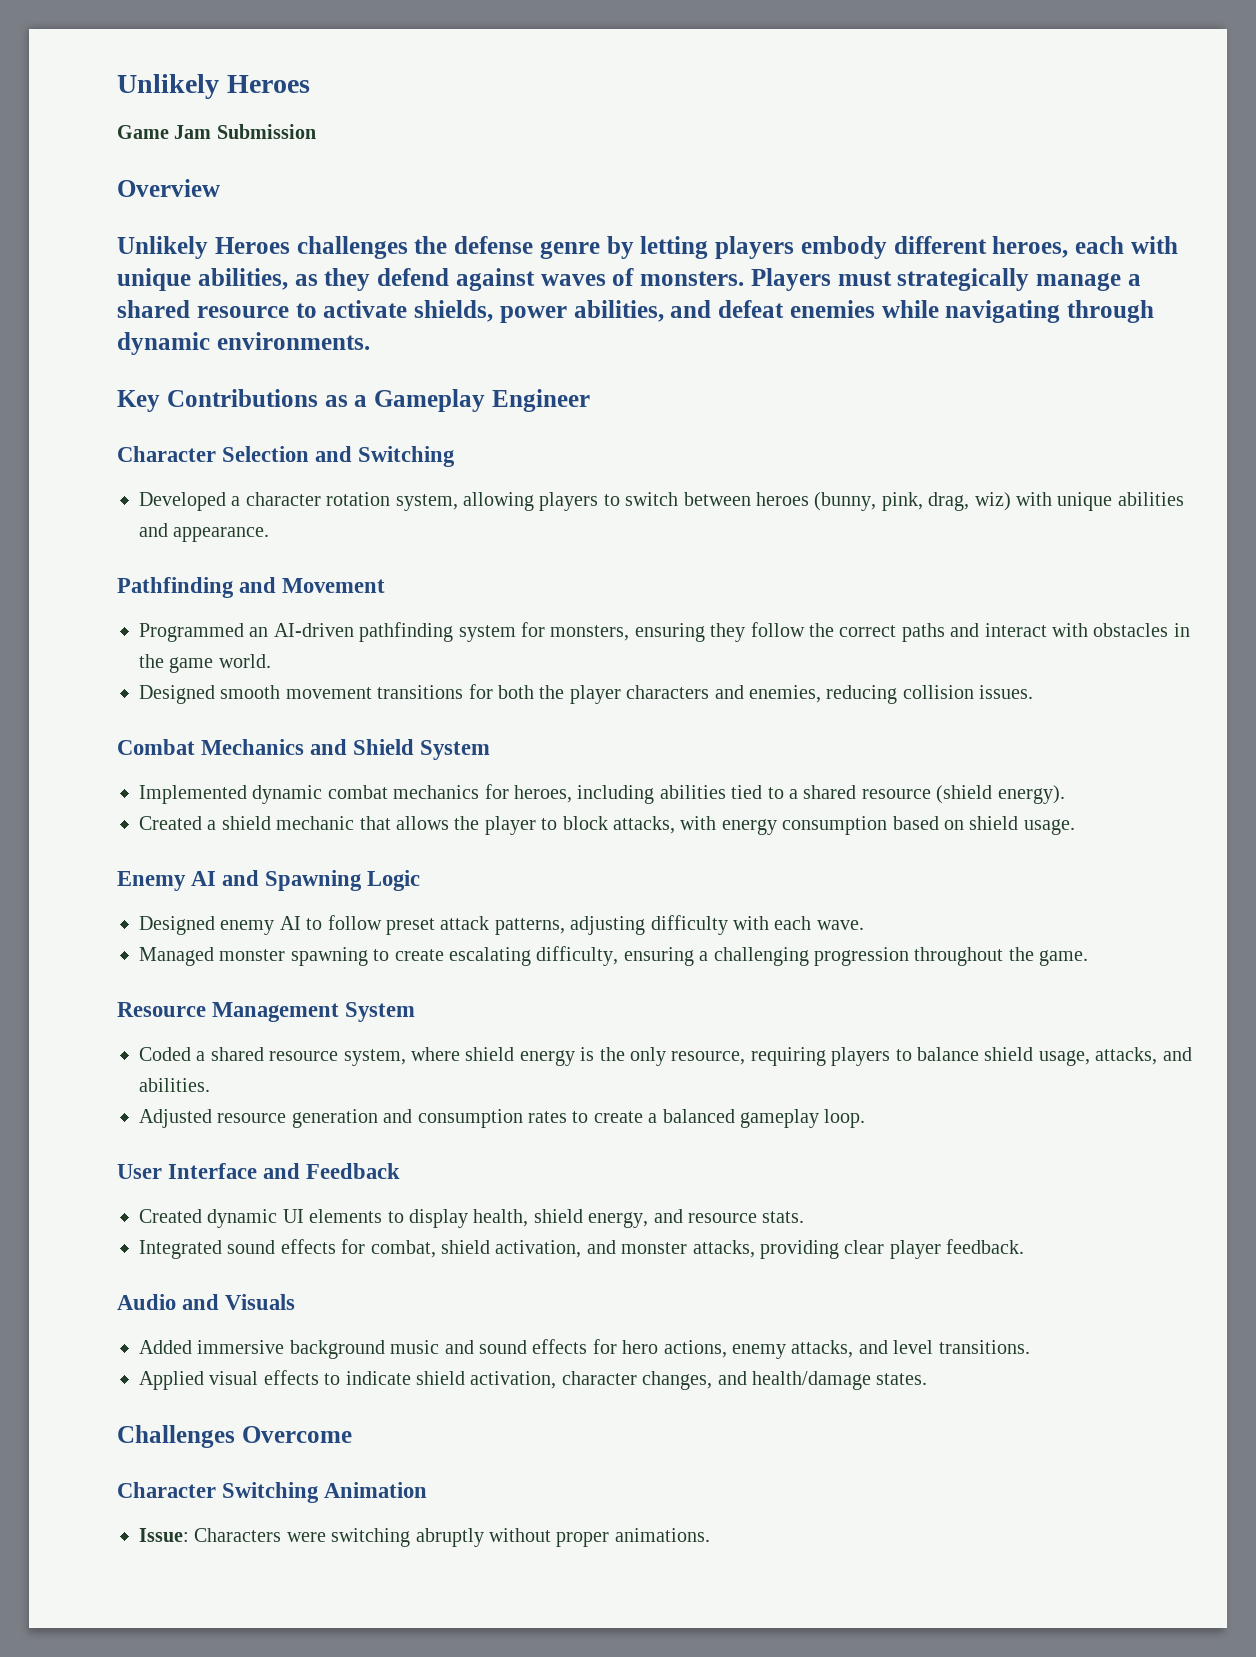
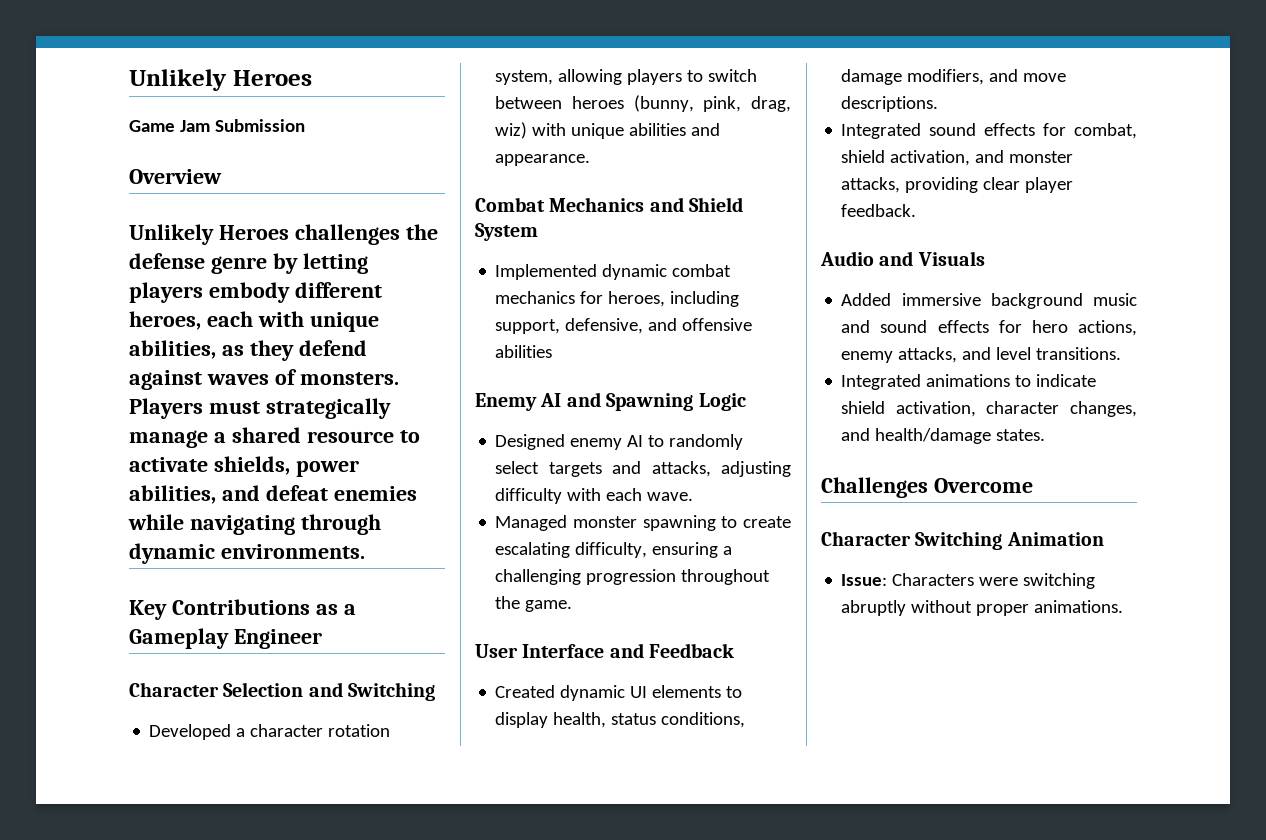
- Pathfinding and Movement
- Programmed an AI-driven pathfinding system for monsters, ensuring they follow the correct paths and interact with obstacles in the game world.
- Designed smooth movement transitions for both the player characters and enemies, reducing collision issues.
- Implemented dynamic combat mechanics for heroes, including abilities tied to a shared resource (shield energy).
- Created a shield mechanic that allows the player to block attacks, with energy consumption based on shield usage.
+ Implemented dynamic combat mechanics for heroes, including support, defensive, and offensive abilities
- Designed enemy AI to follow preset attack patterns, adjusting difficulty with each wave.
+ Designed enemy AI to randomly select targets and attacks, adjusting difficulty with each wave.
- Resource Management System
- Coded a shared resource system, where shield energy is the only resource, requiring players to balance shield usage, attacks, and abilities.
- Adjusted resource generation and consumption rates to create a balanced gameplay loop.
- Created dynamic UI elements to display health, shield energy, and resource stats.
+ Created dynamic UI elements to display health, status conditions, damage modifiers, and move descriptions.
- Applied visual effects to indicate shield activation, character changes, and health/damage states.
+ Integrated animations to indicate shield activation, character changes, and health/damage states.

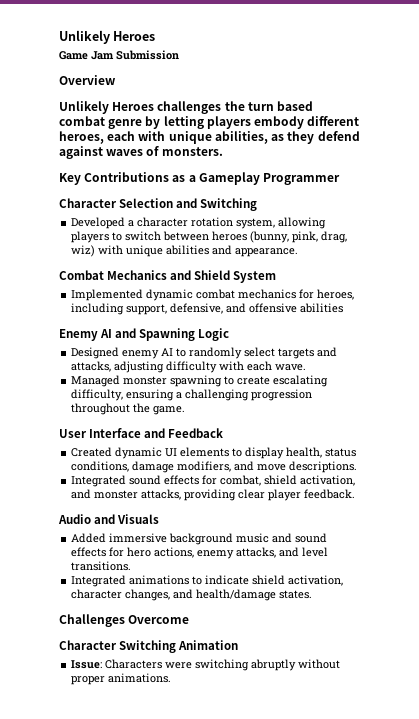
- Unlikely Heroes challenges the defense genre by letting players embody different heroes, each with unique abilities, as they defend against waves of monsters. Players must strategically manage a shared resource to activate shields, power abilities, and defeat enemies while navigating through dynamic environments.
+ Unlikely Heroes challenges the turn based combat genre by letting players embody different heroes, each with unique abilities, as they defend against waves of monsters.
- Key Contributions as a Gameplay Engineer
+ Key Contributions as a Gameplay Programmer

